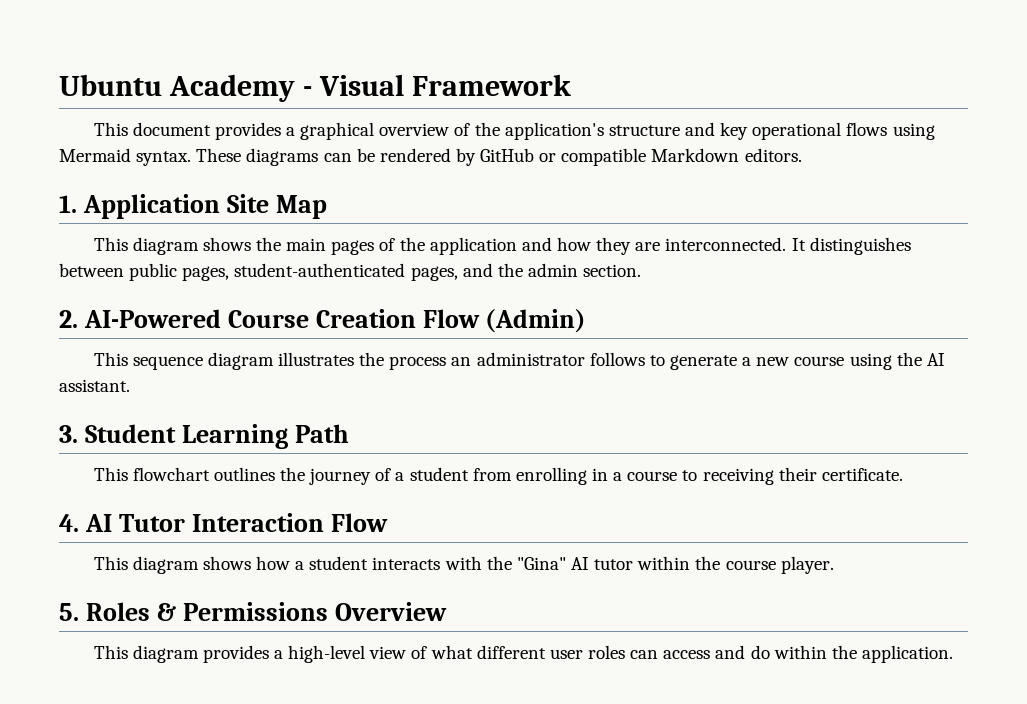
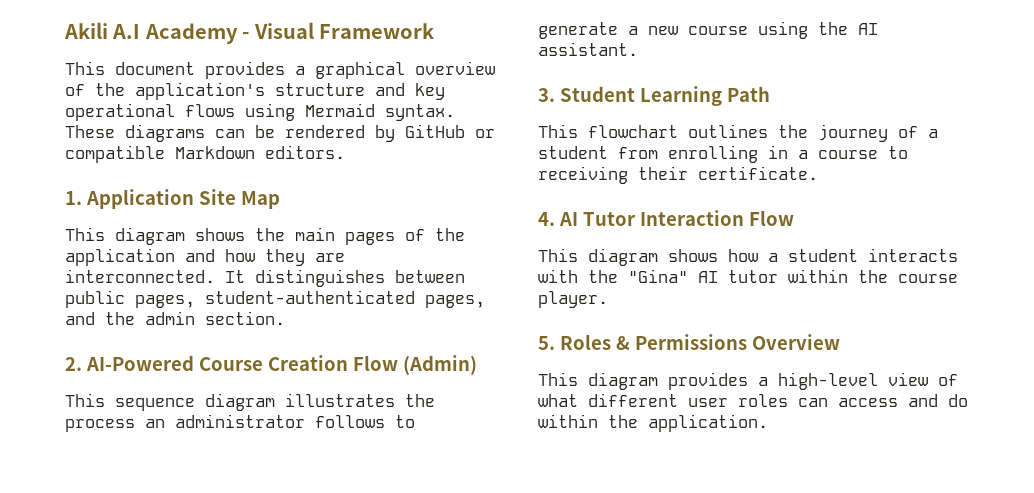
- Ubuntu Academy - Visual Framework
+ Akili A.I Academy - Visual Framework

